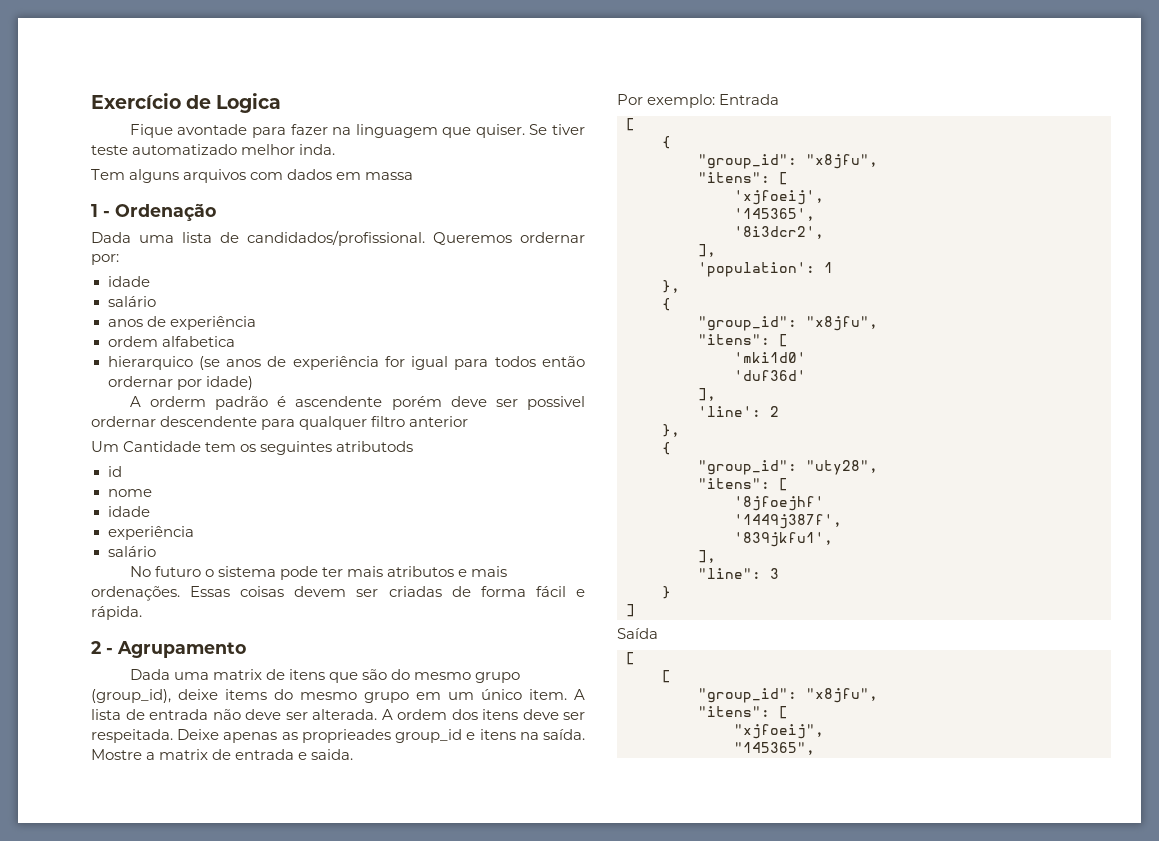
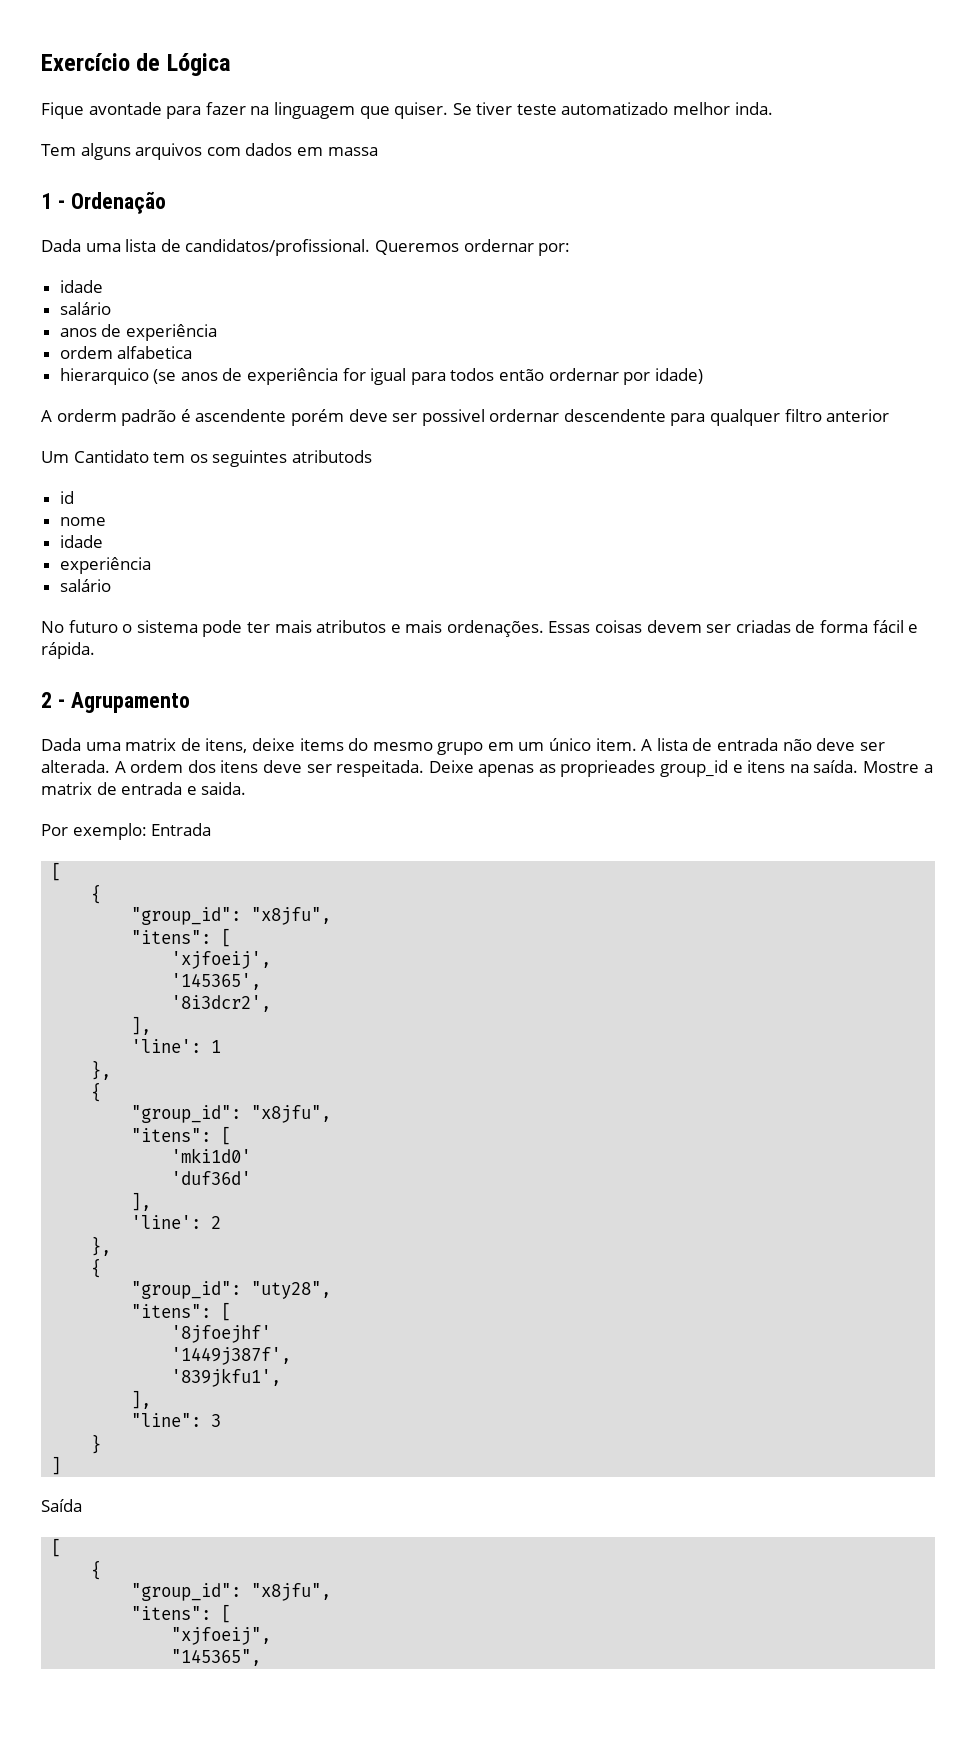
- Exercício de Logica
+ Exercício de Lógica
- Dada uma lista de candidados/profissional.
+ Dada uma lista de candidatos/profissional.
- Um Cantidade tem os seguintes atributods
+ Um Cantidato tem os seguintes atributods
- Dada uma matrix de itens que são do mesmo grupo (group_id), deixe items do mesmo grupo em um único item.
+ Dada uma matrix de itens, deixe items do mesmo grupo em um único item.
- 'population': 1
+ 'line': 1
  Saída
  [
- [
+ {

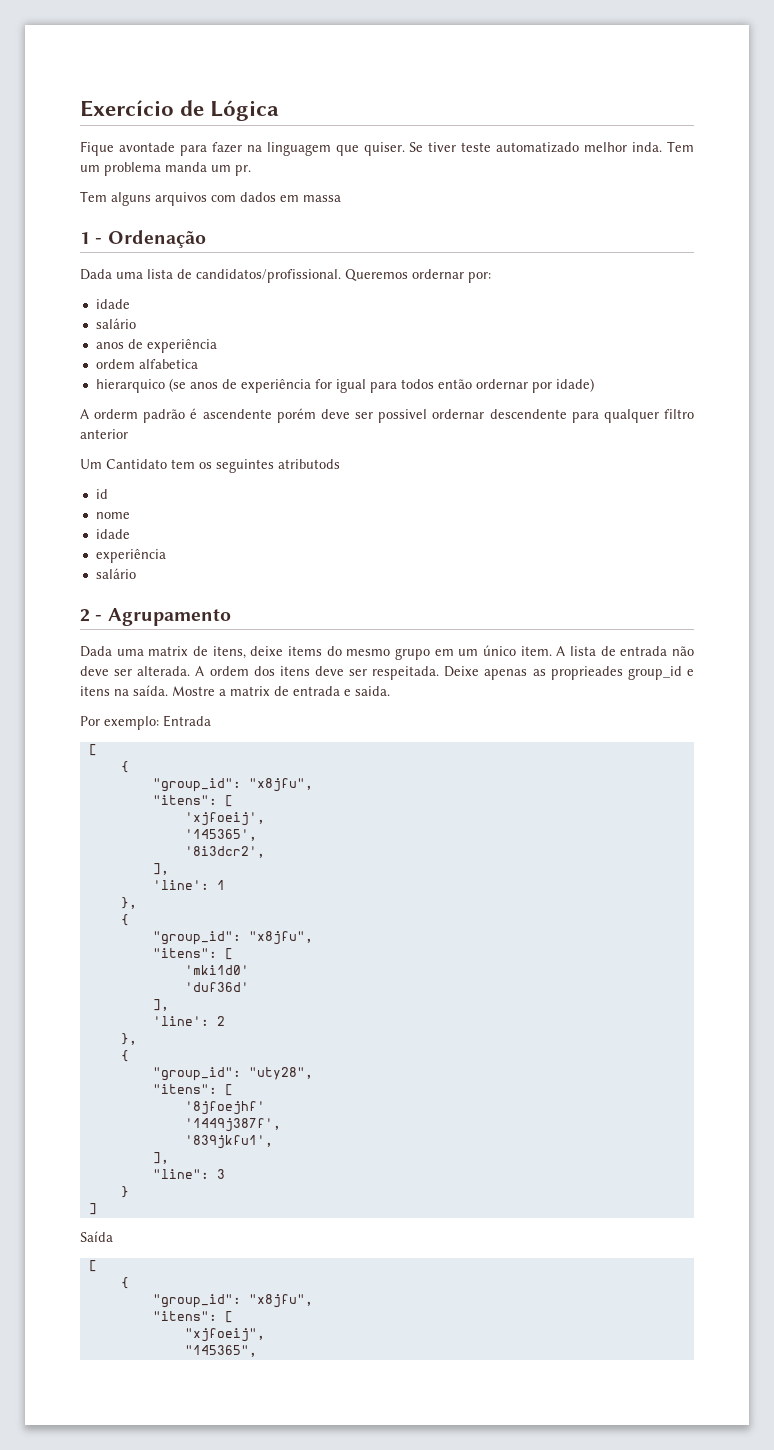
+ Tem um problema manda um pr.
- No futuro o sistema pode ter mais atributos e mais ordenações. Essas coisas devem ser criadas de forma fácil e rápida.

